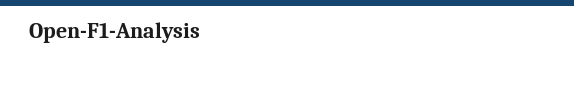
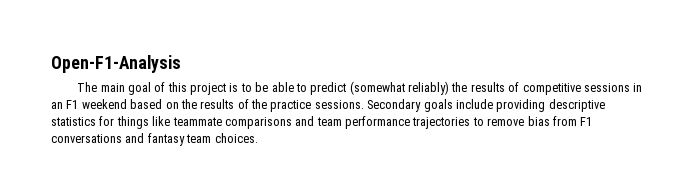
+ The main goal of this project is to be able to predict (somewhat reliably) the results of competitive sessions in an F1 weekend based on the results of the practice sessions. Secondary goals include providing descriptive statistics for things like teammate comparisons and team performance trajectories to remove bias from F1 conversations and fantasy team choices.

